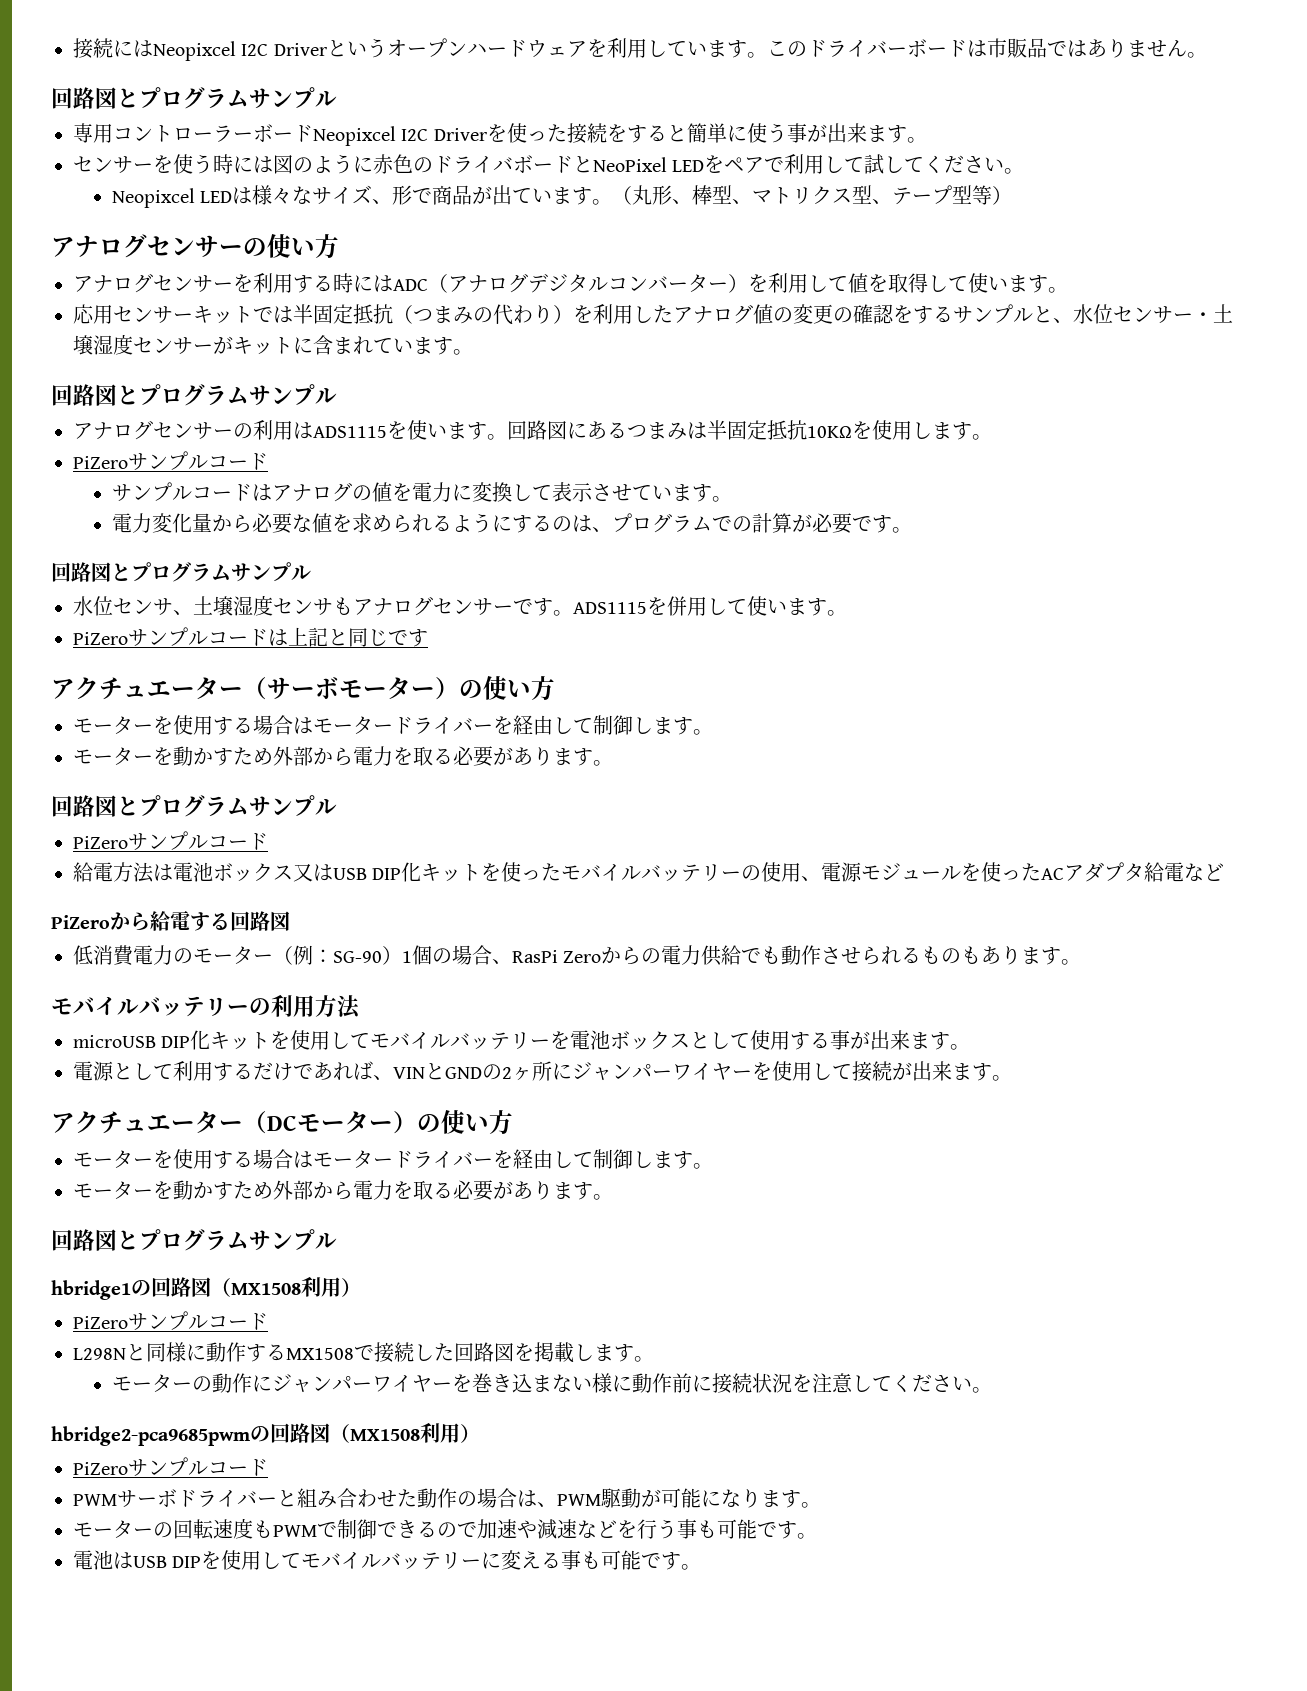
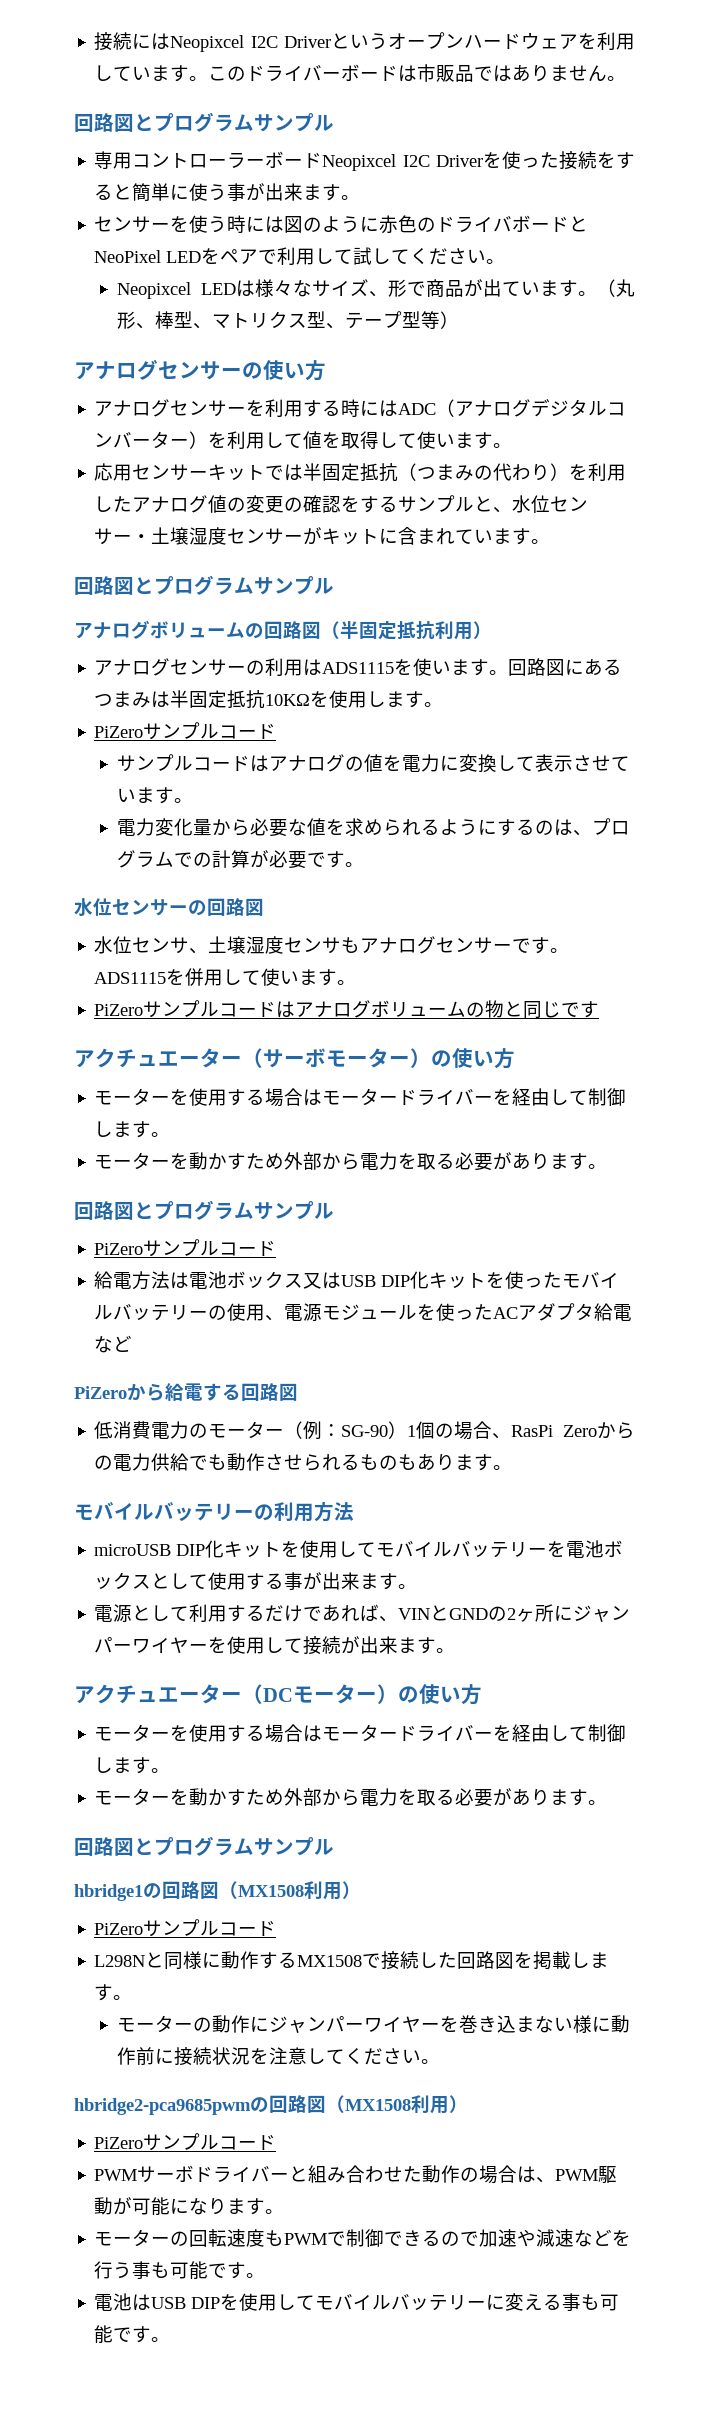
+ アナログボリュームの回路図（半固定抵抗利用）
  電力変化量から必要な値を求められるようにするのは、プログラムでの計算が必要です。
- 回路図とプログラムサンプル
+ 水位センサーの回路図
- PiZeroサンプルコードは上記と同じです
+ PiZeroサンプルコードはアナログボリュームの物と同じです

